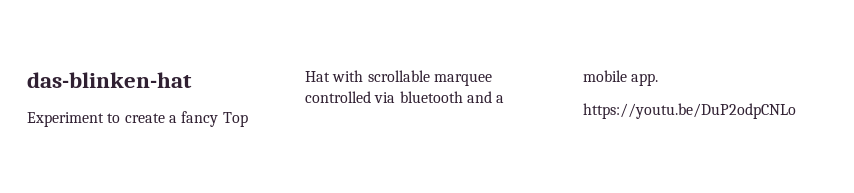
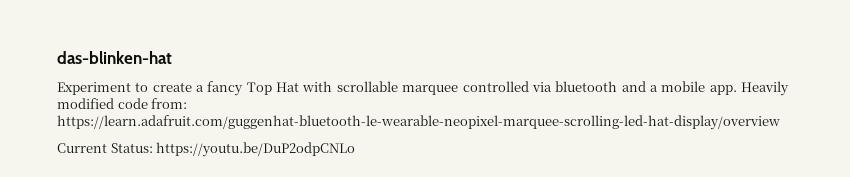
- Experiment to create a fancy Top Hat with scrollable marquee controlled via bluetooth and a mobile app.
- https://youtu.be/DuP2odpCNLo
+ Experiment to create a fancy Top Hat with scrollable marquee controlled via bluetooth and a mobile app. Heavily modified code from: https://learn.adafruit.com/guggenhat-bluetooth-le-wearable-neopixel-marquee-scrolling-led-hat-display/overview
+ Current Status: https://youtu.be/DuP2odpCNLo

